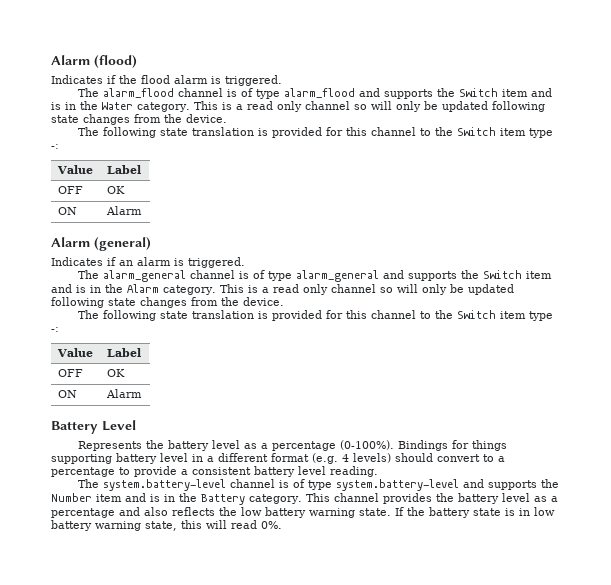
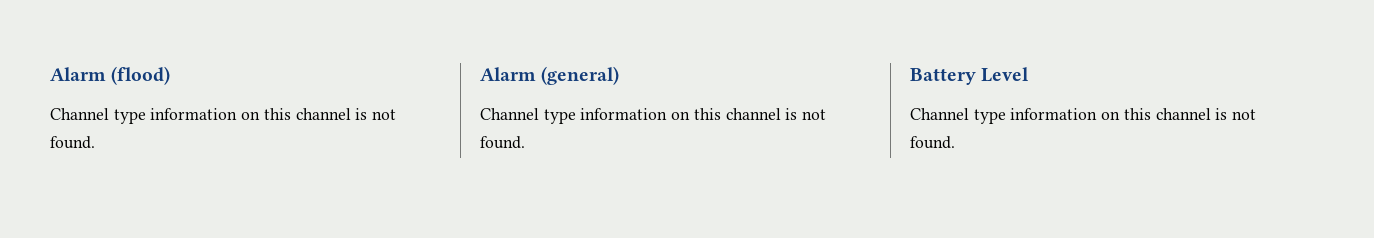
  Alarm (flood)
- Indicates if the flood alarm is triggered.
- The alarm_flood channel is of type alarm_flood and supports the Switch item and is in the Water category. This is a read only channel so will only be updated following state changes from the device.
- The following state translation is provided for this channel to the Switch item type -:
- Value | Label
- OFF | OK
- ON | Alarm
+ Channel type information on this channel is not found.
  Alarm (general)
- Indicates if an alarm is triggered.
- The alarm_general channel is of type alarm_general and supports the Switch item and is in the Alarm category. This is a read only channel so will only be updated following state changes from the device.
- The following state translation is provided for this channel to the Switch item type -:
- Value | Label
- OFF | OK
- ON | Alarm
+ Channel type information on this channel is not found.
  Battery Level
- Represents the battery level as a percentage (0-100%). Bindings for things supporting battery level in a different format (e.g. 4 levels) should convert to a percentage to provide a consistent battery level reading.
- The system.battery-level channel is of type system.battery-level and supports the Number item and is in the Battery category. This channel provides the battery level as a percentage and also reflects the low battery warning state. If the battery state is in low battery warning state, this will read 0%.
+ Channel type information on this channel is not found.

